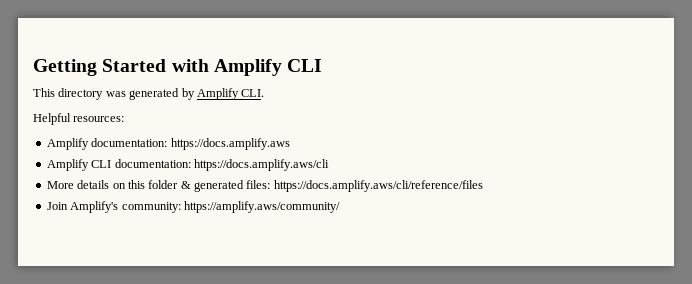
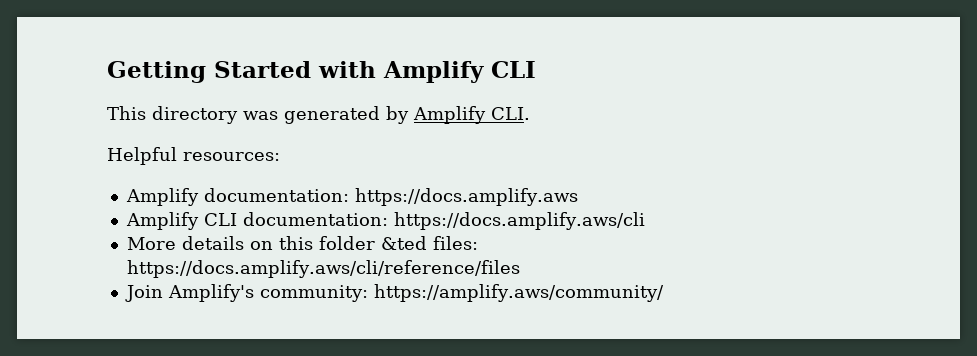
- More details on this folder & generated files: https://docs.amplify.aws/cli/reference/files
+ More details on this folder &ted files: https://docs.amplify.aws/cli/reference/files

